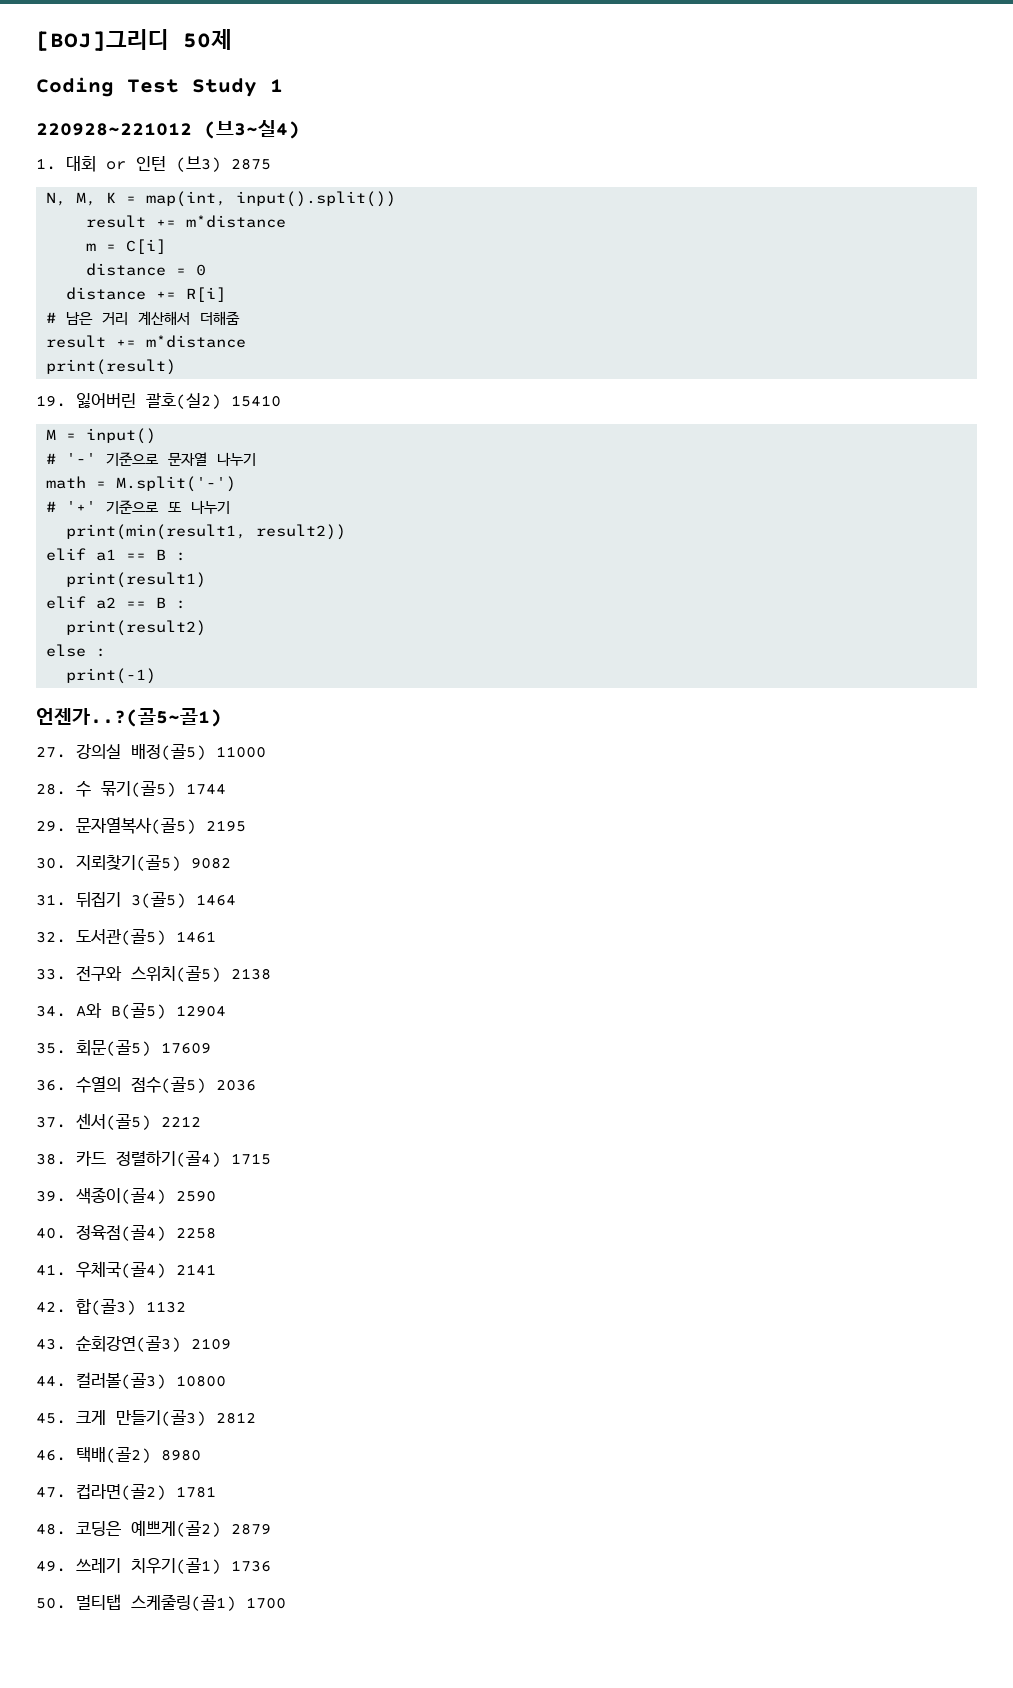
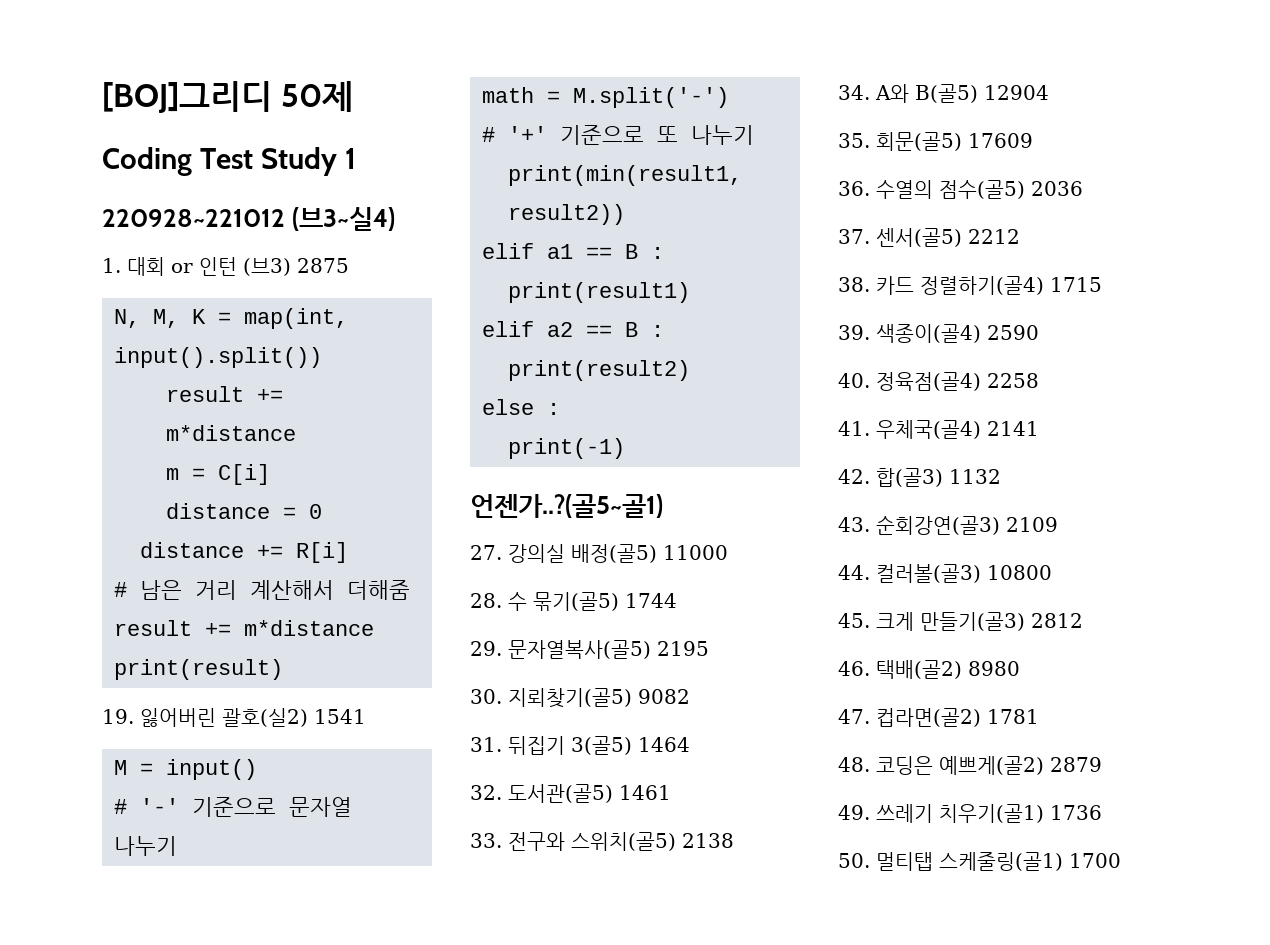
- 19. 잃어버린 괄호(실2) 15410
+ 19. 잃어버린 괄호(실2) 1541

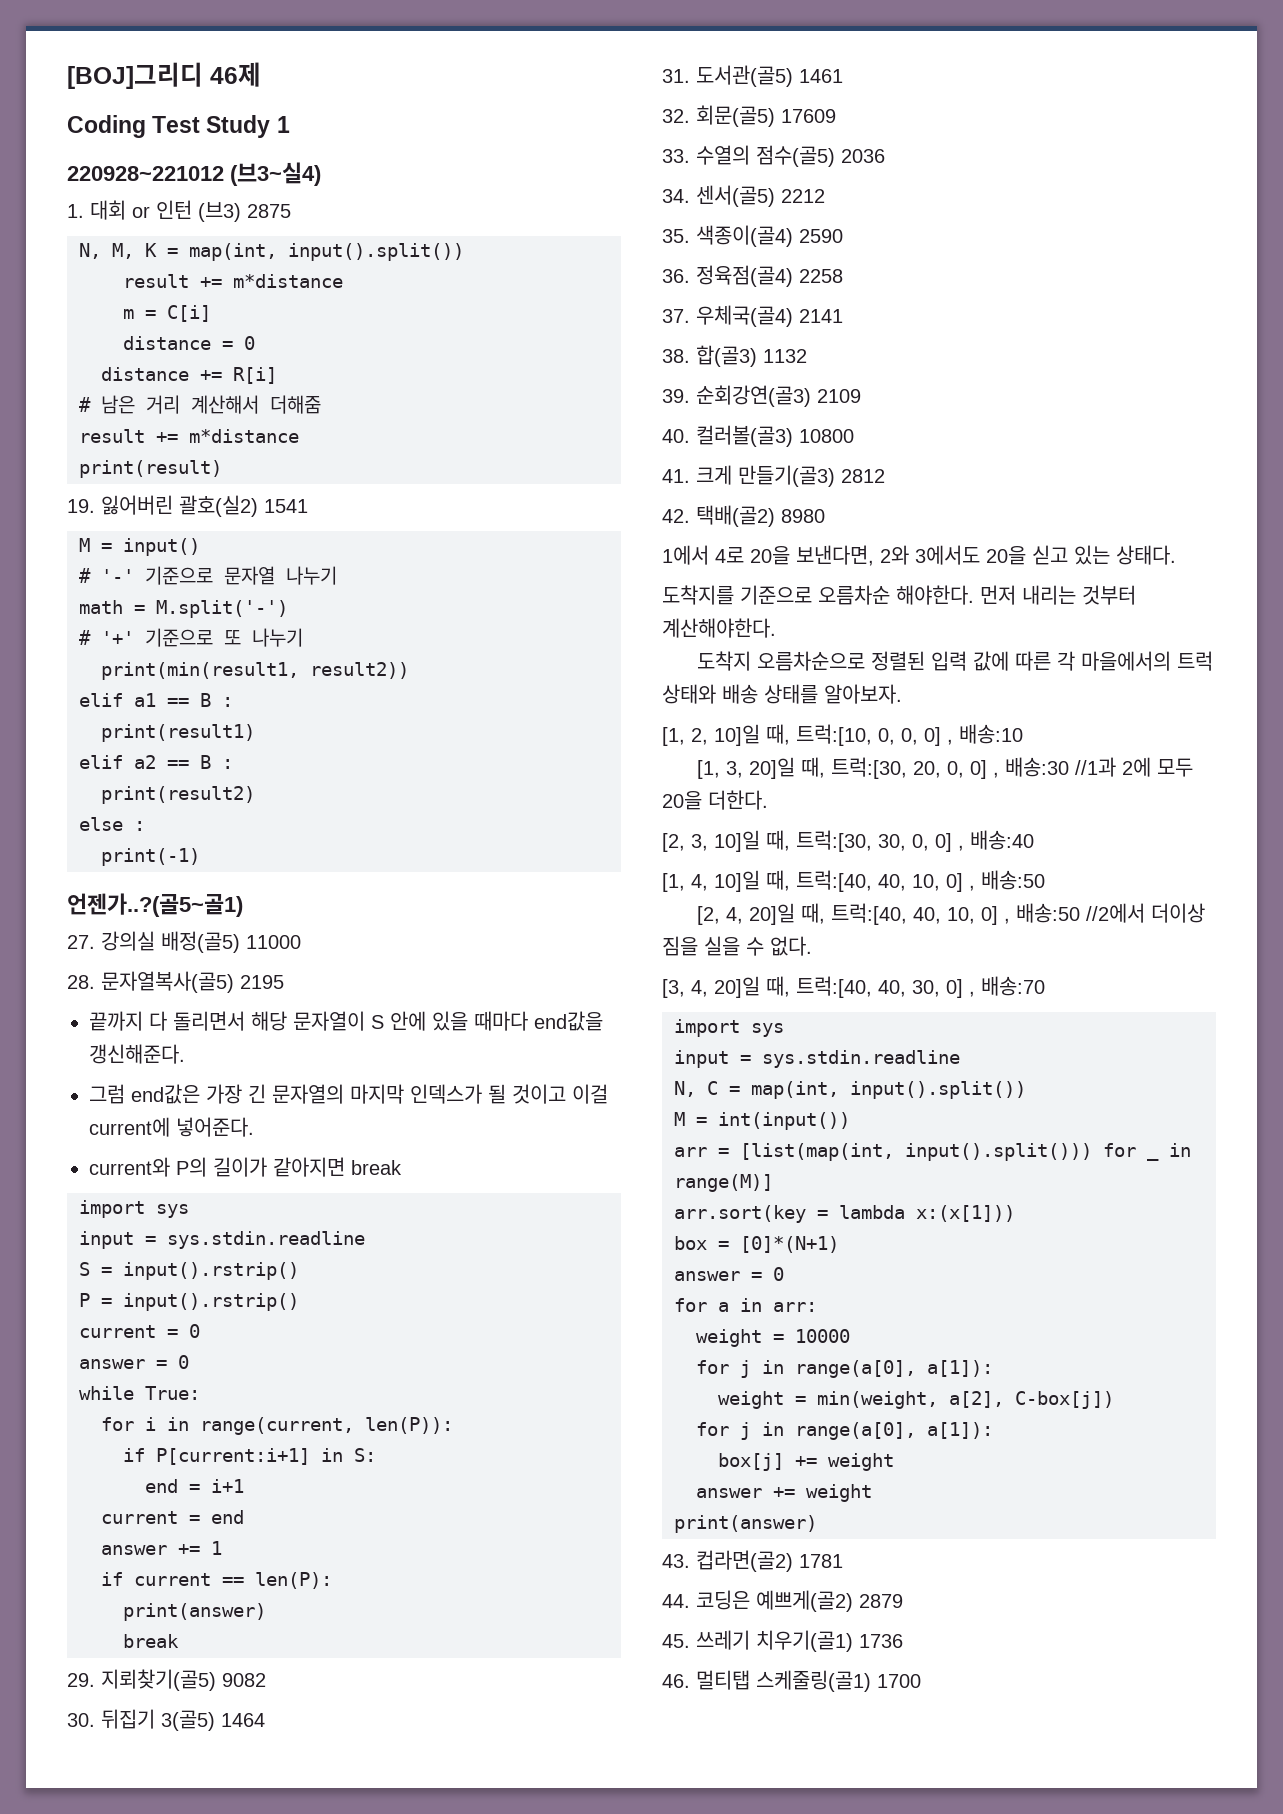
- [BOJ]그리디 50제
+ [BOJ]그리디 46제
- 28. 수 묶기(골5) 1744
- 29. 문자열복사(골5) 2195
- 30. 지뢰찾기(골5) 9082
+ 28. 문자열복사(골5) 2195
+ 끝까지 다 돌리면서 해당 문자열이 S 안에 있을 때마다 end값을 갱신해준다.
+ 그럼 end값은 가장 긴 문자열의 마지막 인덱스가 될 것이고 이걸 current에 넣어준다.
+ current와 P의 길이가 같아지면 break
+ import sys
+ input = sys.stdin.readline
+ S = input().rstrip()
+ P = input().rstrip()
+ current = 0
+ answer = 0
+ while True:
+ for i in range(current, len(P)):
+ if P[current:i+1] in S:
+ end = i+1
+ current = end
+ answer += 1
+ if current == len(P):
+ print(answer)
+ break
+ 29. 지뢰찾기(골5) 9082
- 31. 뒤집기 3(골5) 1464
+ 30. 뒤집기 3(골5) 1464
- 32. 도서관(골5) 1461
+ 31. 도서관(골5) 1461
- 33. 전구와 스위치(골5) 2138
- 34. A와 B(골5) 12904
- 35. 회문(골5) 17609
+ 32. 회문(골5) 17609
- 36. 수열의 점수(골5) 2036
+ 33. 수열의 점수(골5) 2036
- 37. 센서(골5) 2212
+ 34. 센서(골5) 2212
- 38. 카드 정렬하기(골4) 1715
- 39. 색종이(골4) 2590
+ 35. 색종이(골4) 2590
- 40. 정육점(골4) 2258
+ 36. 정육점(골4) 2258
- 41. 우체국(골4) 2141
+ 37. 우체국(골4) 2141
- 42. 합(골3) 1132
+ 38. 합(골3) 1132
- 43. 순회강연(골3) 2109
+ 39. 순회강연(골3) 2109
- 44. 컬러볼(골3) 10800
+ 40. 컬러볼(골3) 10800
- 45. 크게 만들기(골3) 2812
+ 41. 크게 만들기(골3) 2812
- 46. 택배(골2) 8980
+ 42. 택배(골2) 8980
- 47. 컵라면(골2) 1781
+ 1에서 4로 20을 보낸다면, 2와 3에서도 20을 싣고 있는 상태다.
+ 도착지를 기준으로 오름차순 해야한다. 먼저 내리는 것부터 계산해야한다.
+ 도착지 오름차순으로 정렬된 입력 값에 따른 각 마을에서의 트럭 상태와 배송 상태를 알아보자.
+ [1, 2, 10]일 때, 트럭:[10, 0, 0, 0] , 배송:10
+ [1, 3, 20]일 때, 트럭:[30, 20, 0, 0] , 배송:30 //1과 2에 모두 20을 더한다.
+ [2, 3, 10]일 때, 트럭:[30, 30, 0, 0] , 배송:40
+ [1, 4, 10]일 때, 트럭:[40, 40, 10, 0] , 배송:50
+ [2, 4, 20]일 때, 트럭:[40, 40, 10, 0] , 배송:50 //2에서 더이상 짐을 실을 수 없다.
+ [3, 4, 20]일 때, 트럭:[40, 40, 30, 0] , 배송:70
+ import sys
+ input = sys.stdin.readline
+ N, C = map(int, input().split())
+ M = int(input())
+ arr = [list(map(int, input().split())) for _ in range(M)]
+ arr.sort(key = lambda x:(x[1]))
+ box = [0]*(N+1)
+ answer = 0
+ for a in arr:
+ weight = 10000
+ for j in range(a[0], a[1]):
+ weight = min(weight, a[2], C-box[j])
+ for j in range(a[0], a[1]):
+ box[j] += weight
+ answer += weight
+ print(answer)
+ 43. 컵라면(골2) 1781
- 48. 코딩은 예쁘게(골2) 2879
+ 44. 코딩은 예쁘게(골2) 2879
- 49. 쓰레기 치우기(골1) 1736
+ 45. 쓰레기 치우기(골1) 1736
- 50. 멀티탭 스케줄링(골1) 1700
+ 46. 멀티탭 스케줄링(골1) 1700

